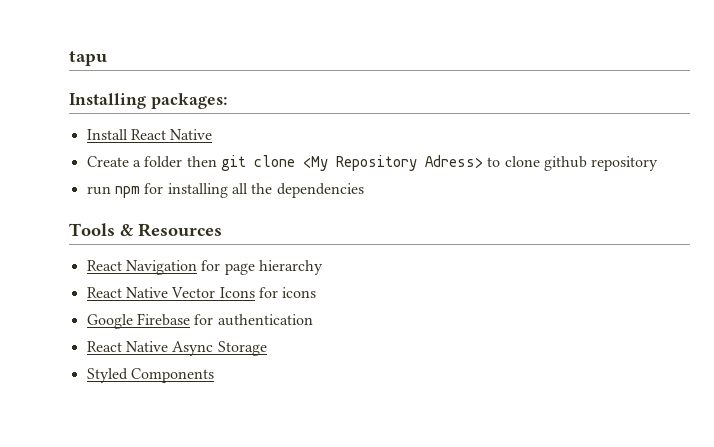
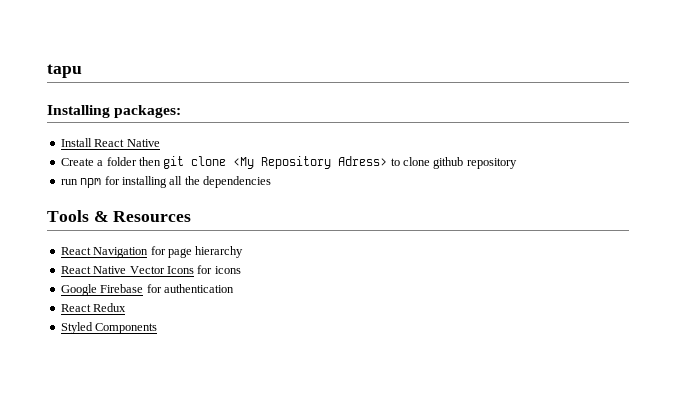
- React Native Async Storage
+ React Redux

